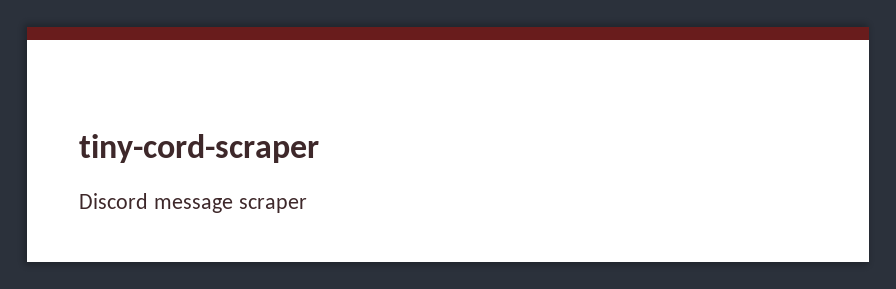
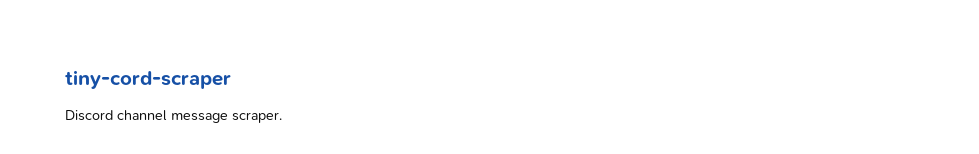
- Discord message scraper
+ Discord channel message scraper.

